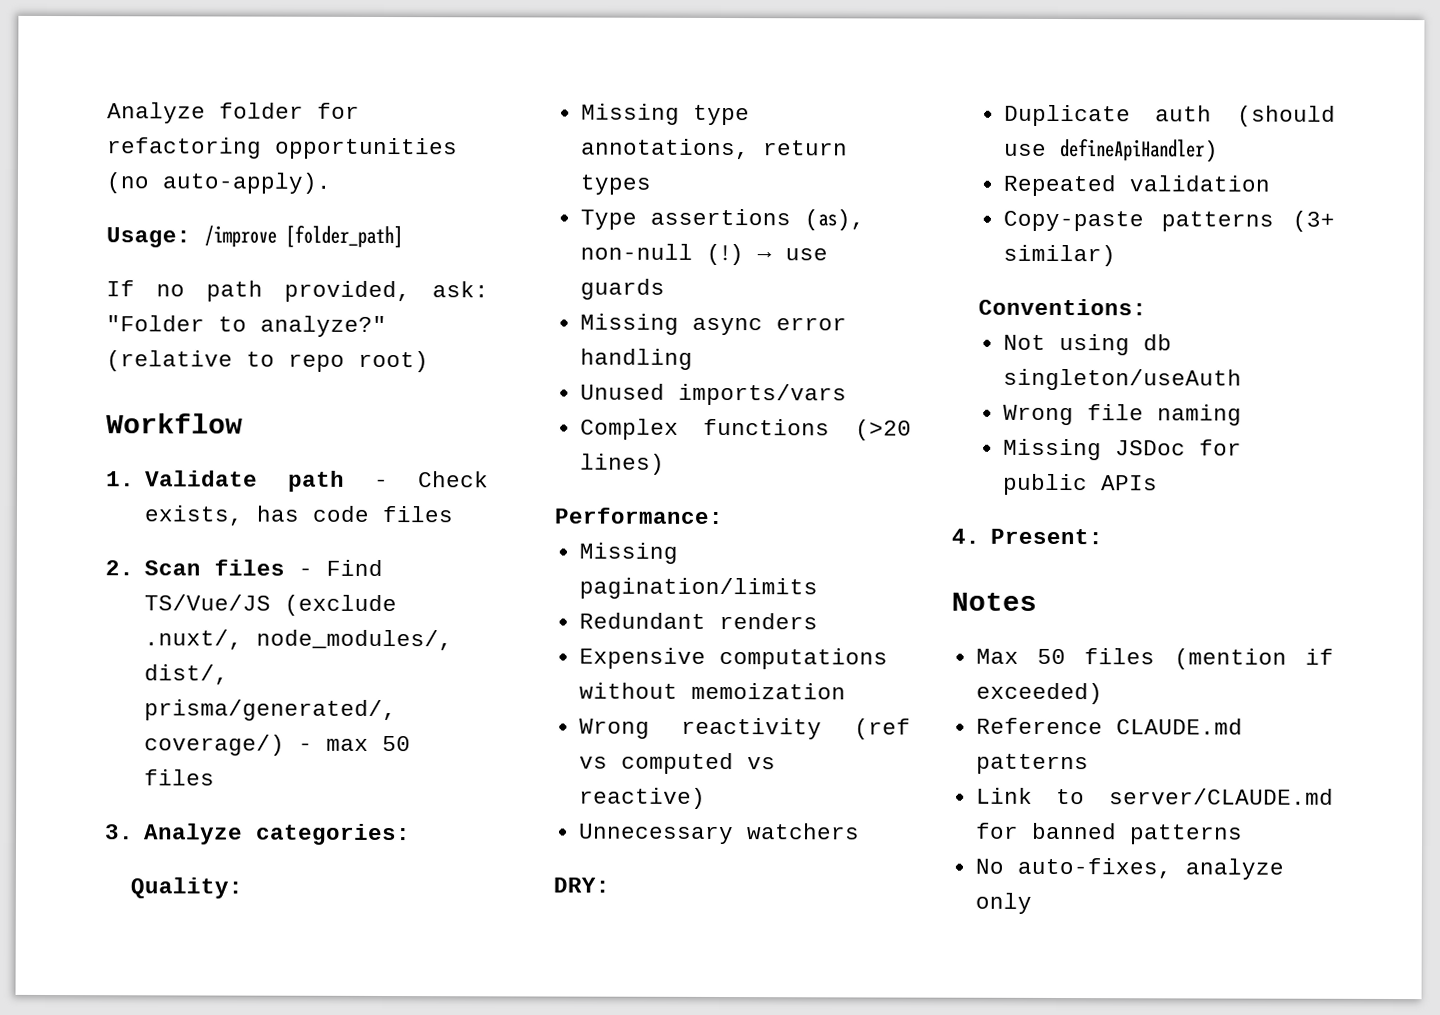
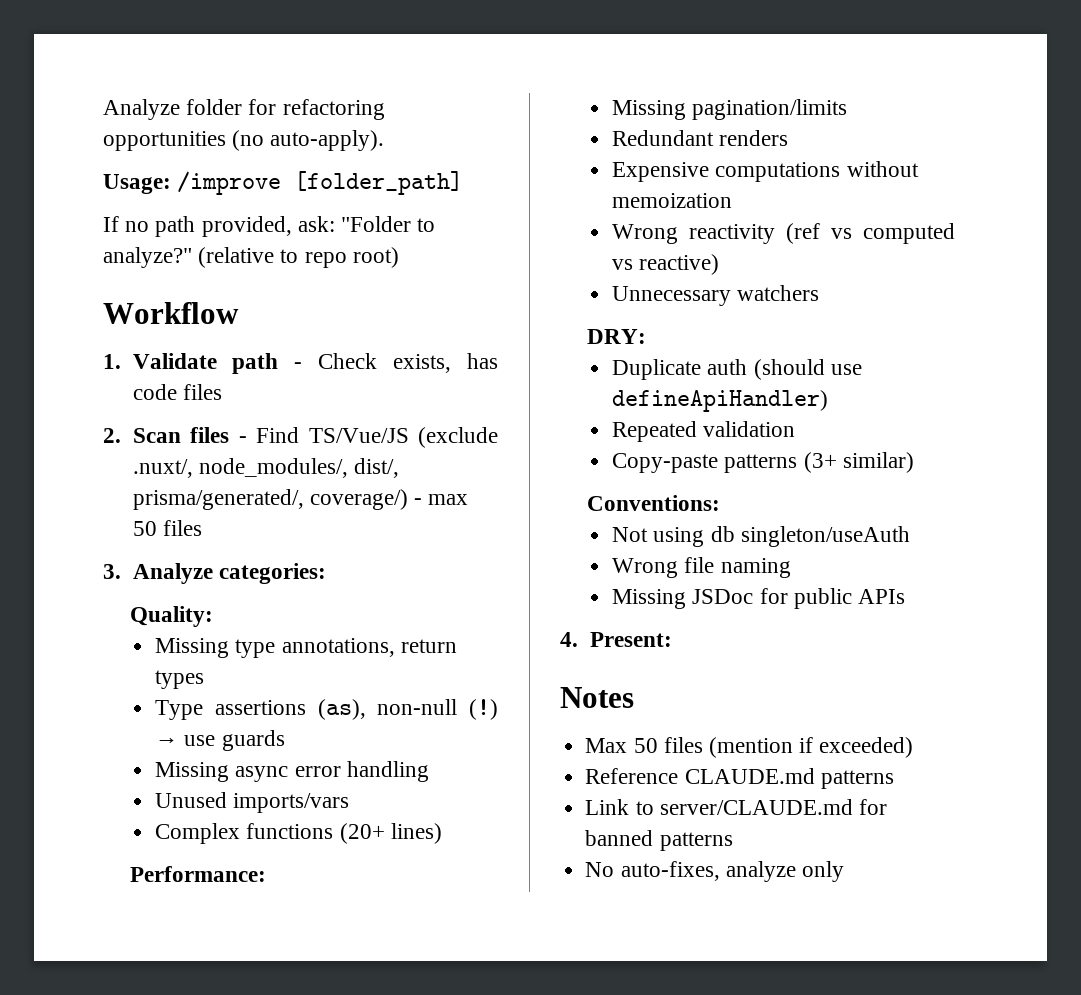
- Complex functions (>20 lines)
+ Complex functions (20+ lines)

